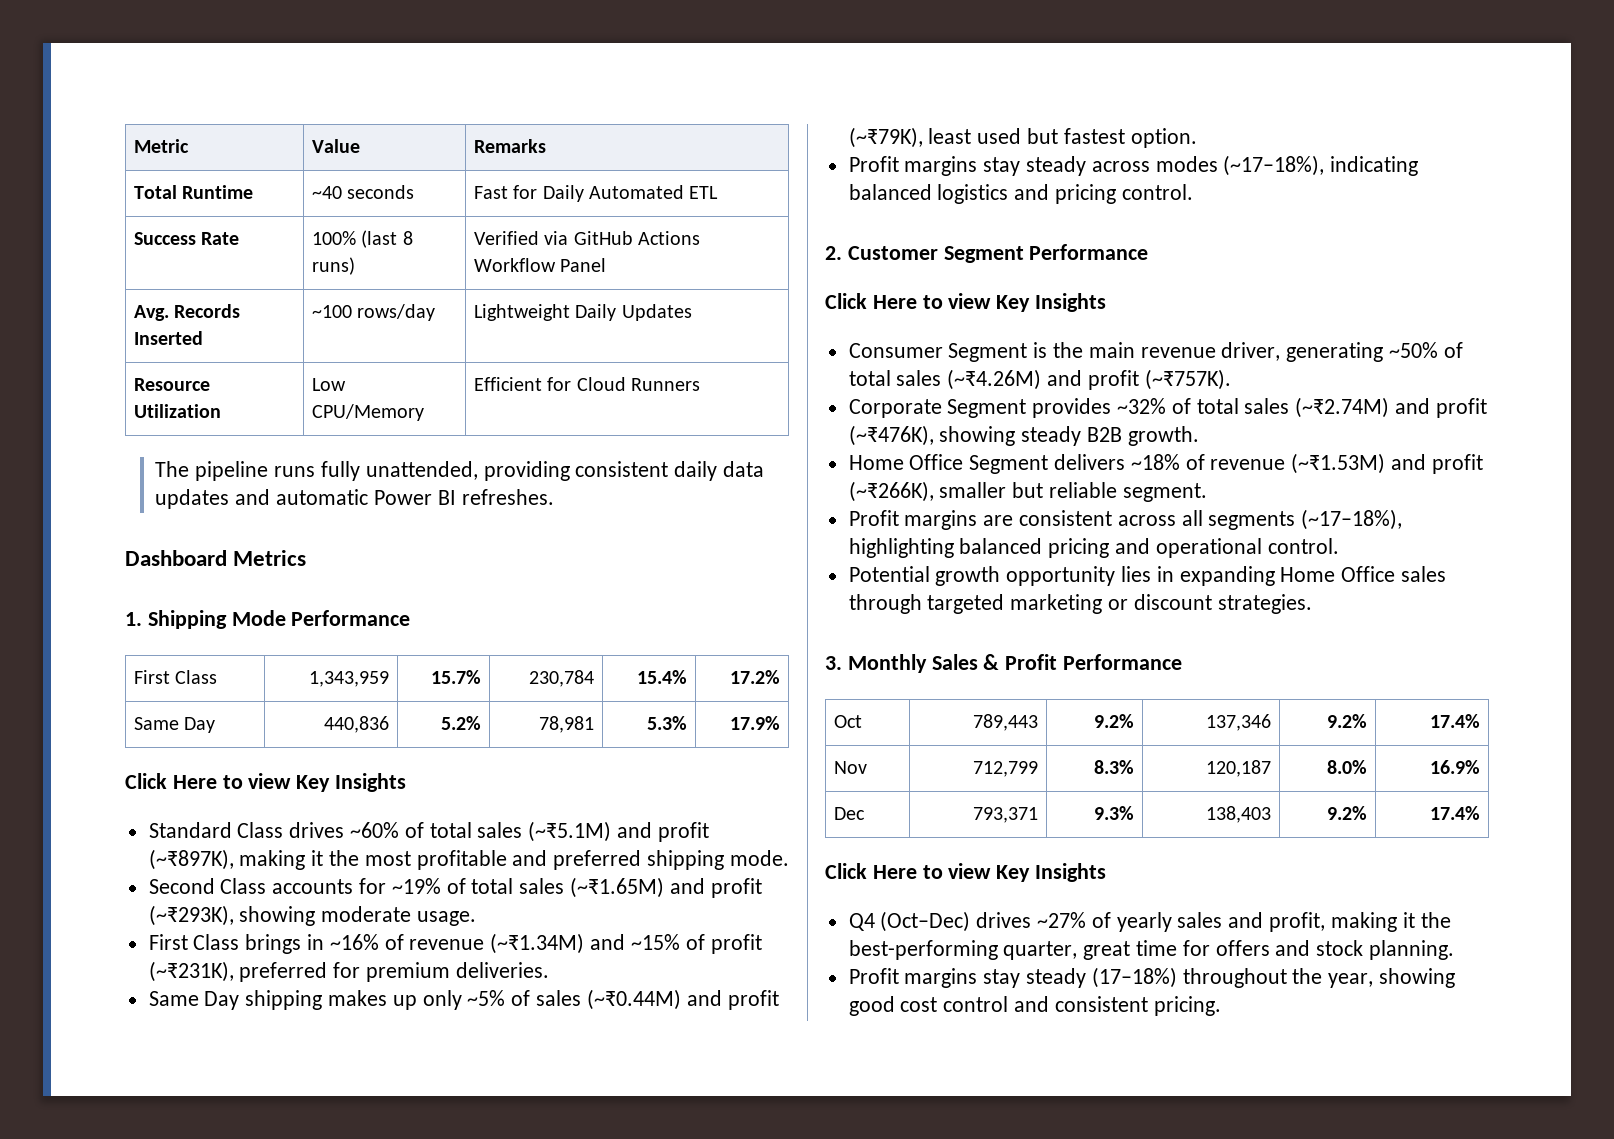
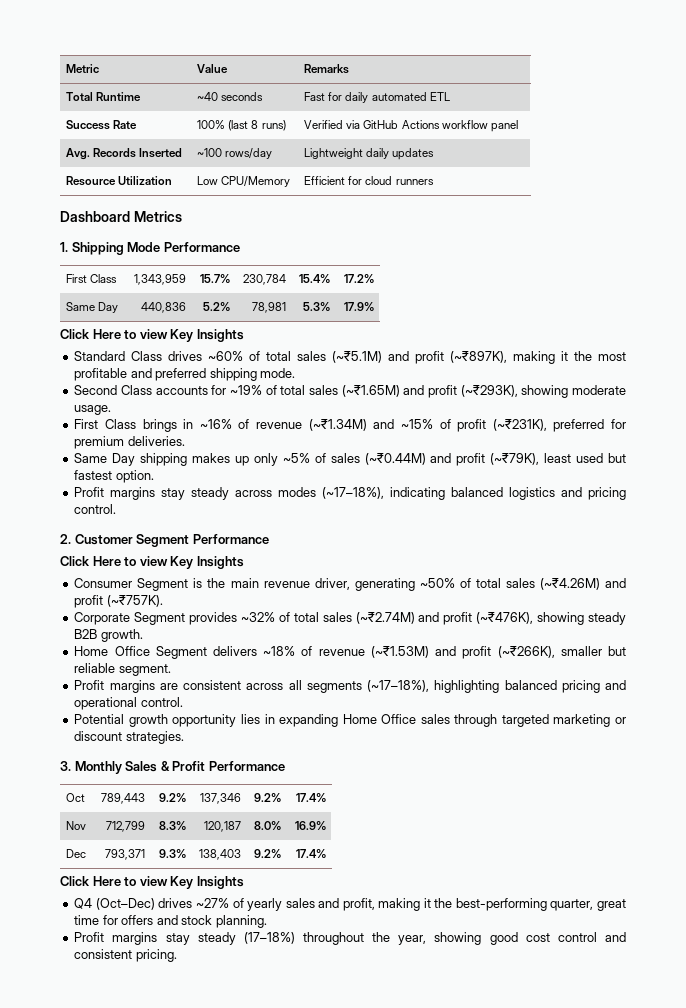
- Total Runtime | ~40 seconds | Fast for Daily Automated ETL
+ Total Runtime | ~40 seconds | Fast for daily automated ETL
- Success Rate | 100% (last 8 runs) | Verified via GitHub Actions Workflow Panel
+ Success Rate | 100% (last 8 runs) | Verified via GitHub Actions workflow panel
- Avg. Records Inserted | ~100 rows/day | Lightweight Daily Updates
+ Avg. Records Inserted | ~100 rows/day | Lightweight daily updates
- Resource Utilization | Low CPU/Memory | Efficient for Cloud Runners
- The pipeline runs fully unattended, providing consistent daily data updates and automatic Power BI refreshes.
+ Resource Utilization | Low CPU/Memory | Efficient for cloud runners

